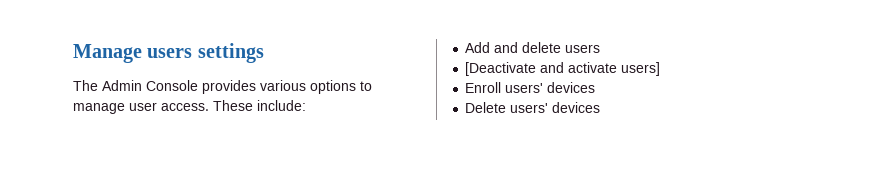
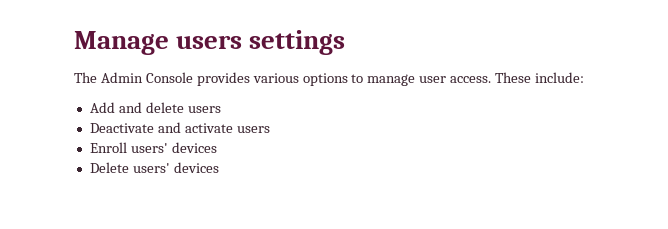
- [Deactivate and activate users]
+ Deactivate and activate users

